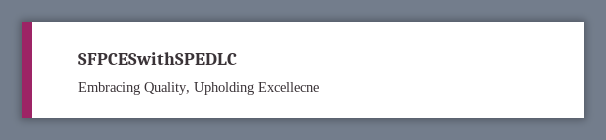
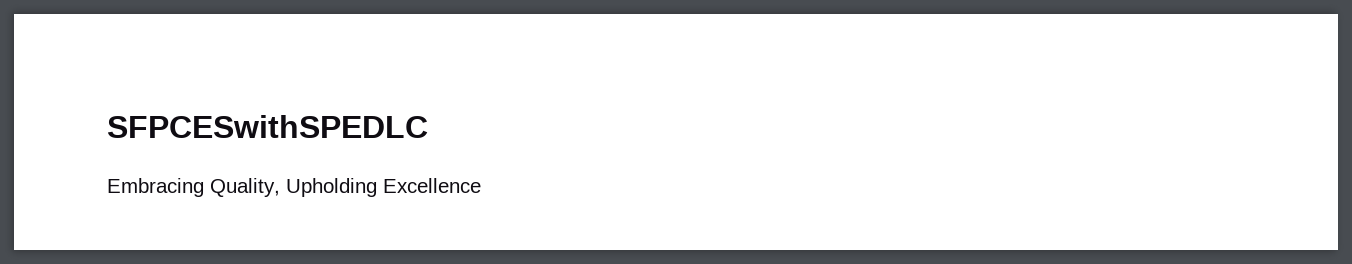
- Embracing Quality, Upholding Excellecne
+ Embracing Quality, Upholding Excellence

